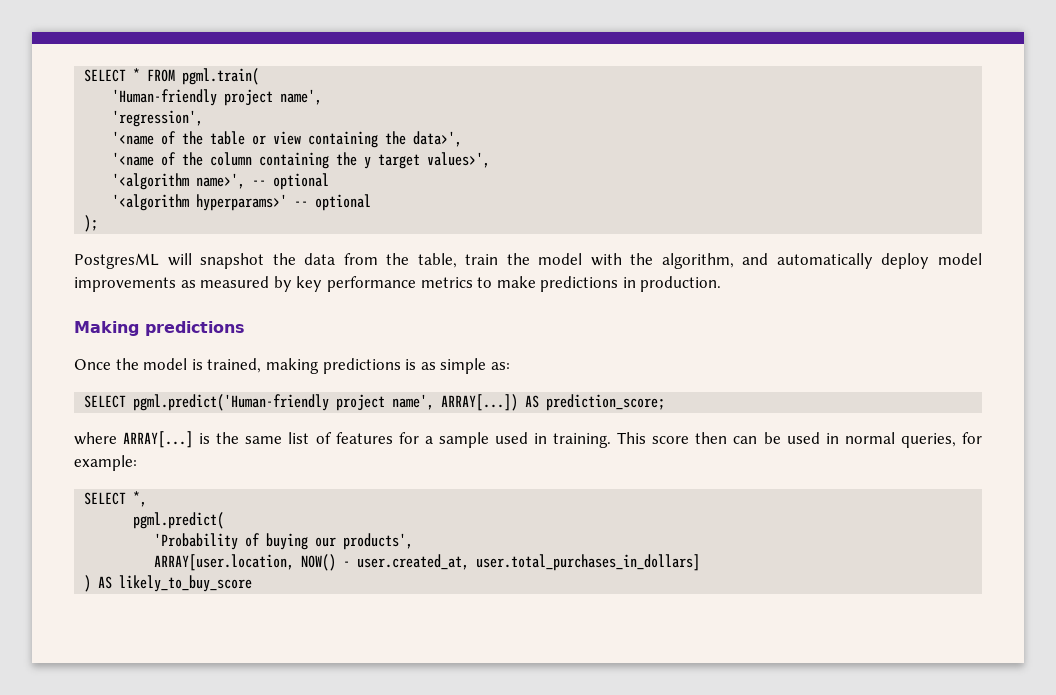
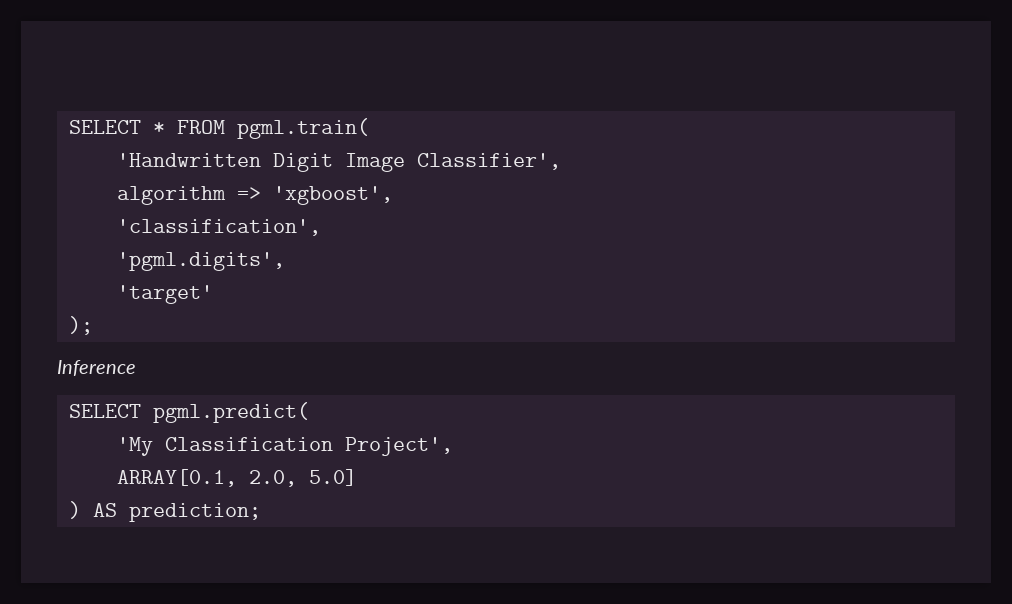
- 'Human-friendly project name',
- 'regression',
- '<name of the table or view containing the data>',
- '<name of the column containing the y target values>',
- '<algorithm name>', -- optional
- '<algorithm hyperparams>' -- optional
+ 'Handwritten Digit Image Classifier',
+ algorithm => 'xgboost',
+ 'classification',
+ 'pgml.digits',
+ 'target'
  );
- PostgresML will snapshot the data from the table, train the model with the algorithm, and automatically deploy model improvements as measured by key performance metrics to make predictions in production.
- Making predictions
- Once the model is trained, making predictions is as simple as:
- SELECT pgml.predict('Human-friendly project name', ARRAY[...]) AS prediction_score;
- where ARRAY[...] is the same list of features for a sample used in training. This score then can be used in normal queries, for example:
- SELECT *,
- pgml.predict(
- 'Probability of buying our products',
- ARRAY[user.location, NOW() - user.created_at, user.total_purchases_in_dollars]
+ Inference
+ SELECT pgml.predict(
+ 'My Classification Project',
+ ARRAY[0.1, 2.0, 5.0]
- ) AS likely_to_buy_score
+ ) AS prediction;

